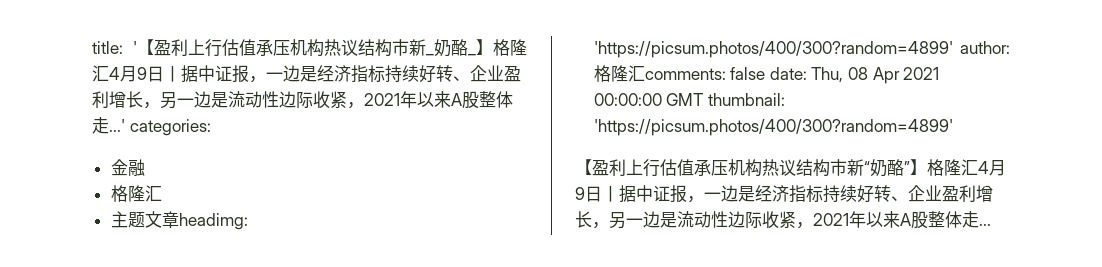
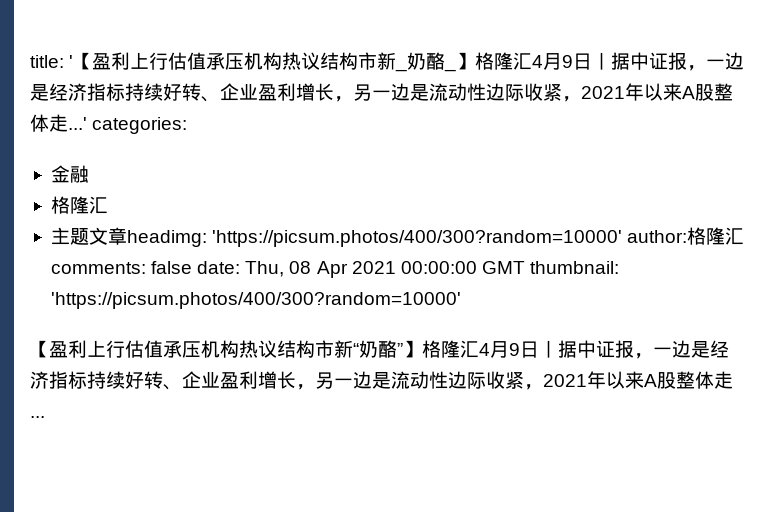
- 主题文章headimg: 'https://picsum.photos/400/300?random=4899' author:格隆汇comments: false date: Thu, 08 Apr 2021 00:00:00 GMT thumbnail: 'https://picsum.photos/400/300?random=4899'
+ 主题文章headimg: 'https://picsum.photos/400/300?random=10000' author:格隆汇comments: false date: Thu, 08 Apr 2021 00:00:00 GMT thumbnail: 'https://picsum.photos/400/300?random=10000'

